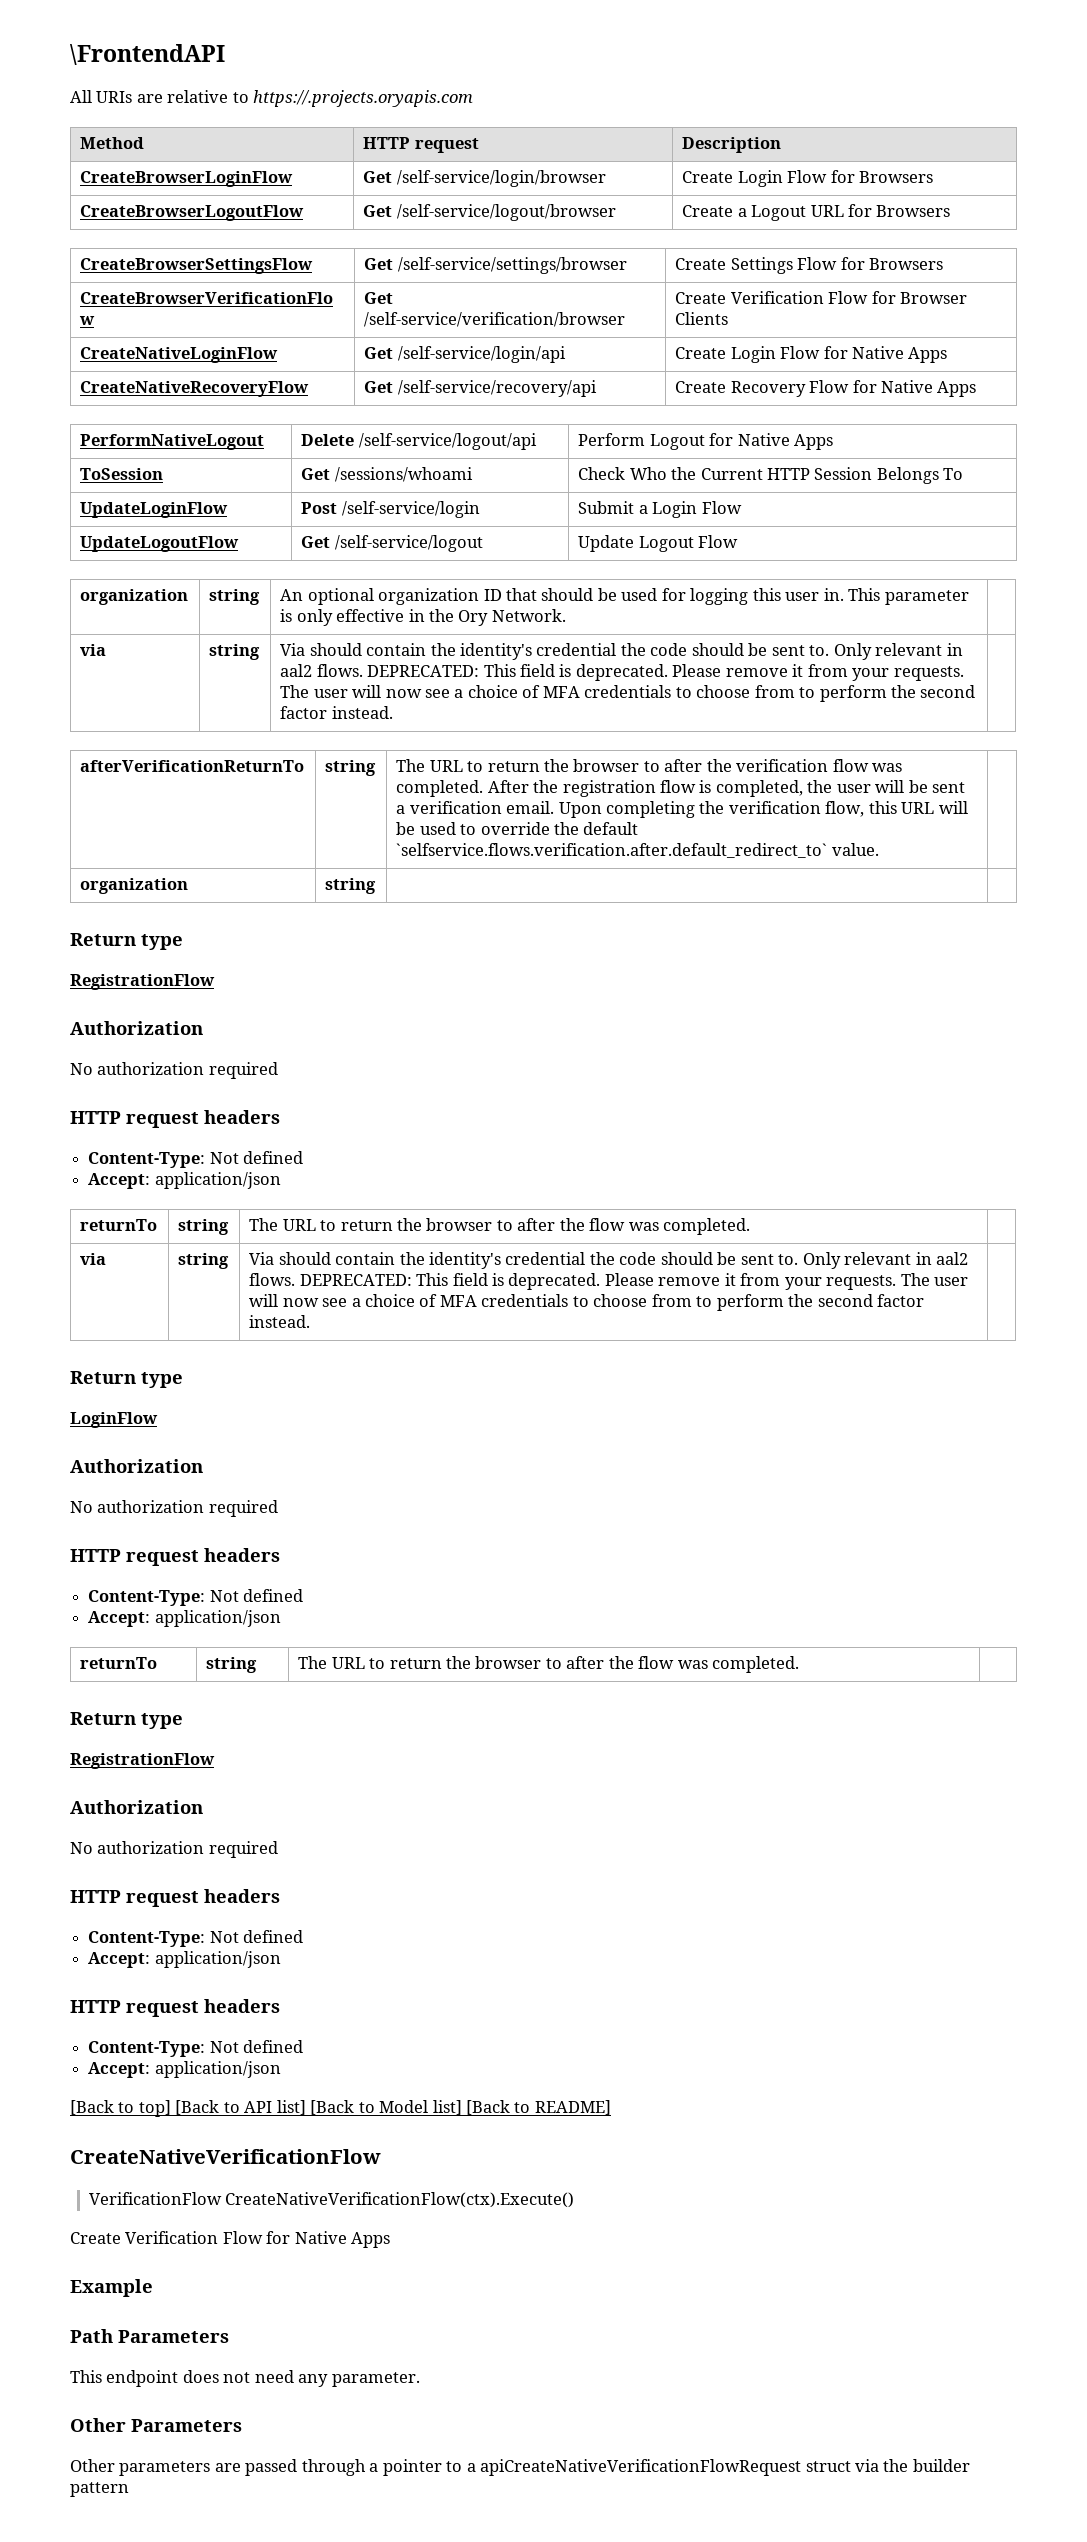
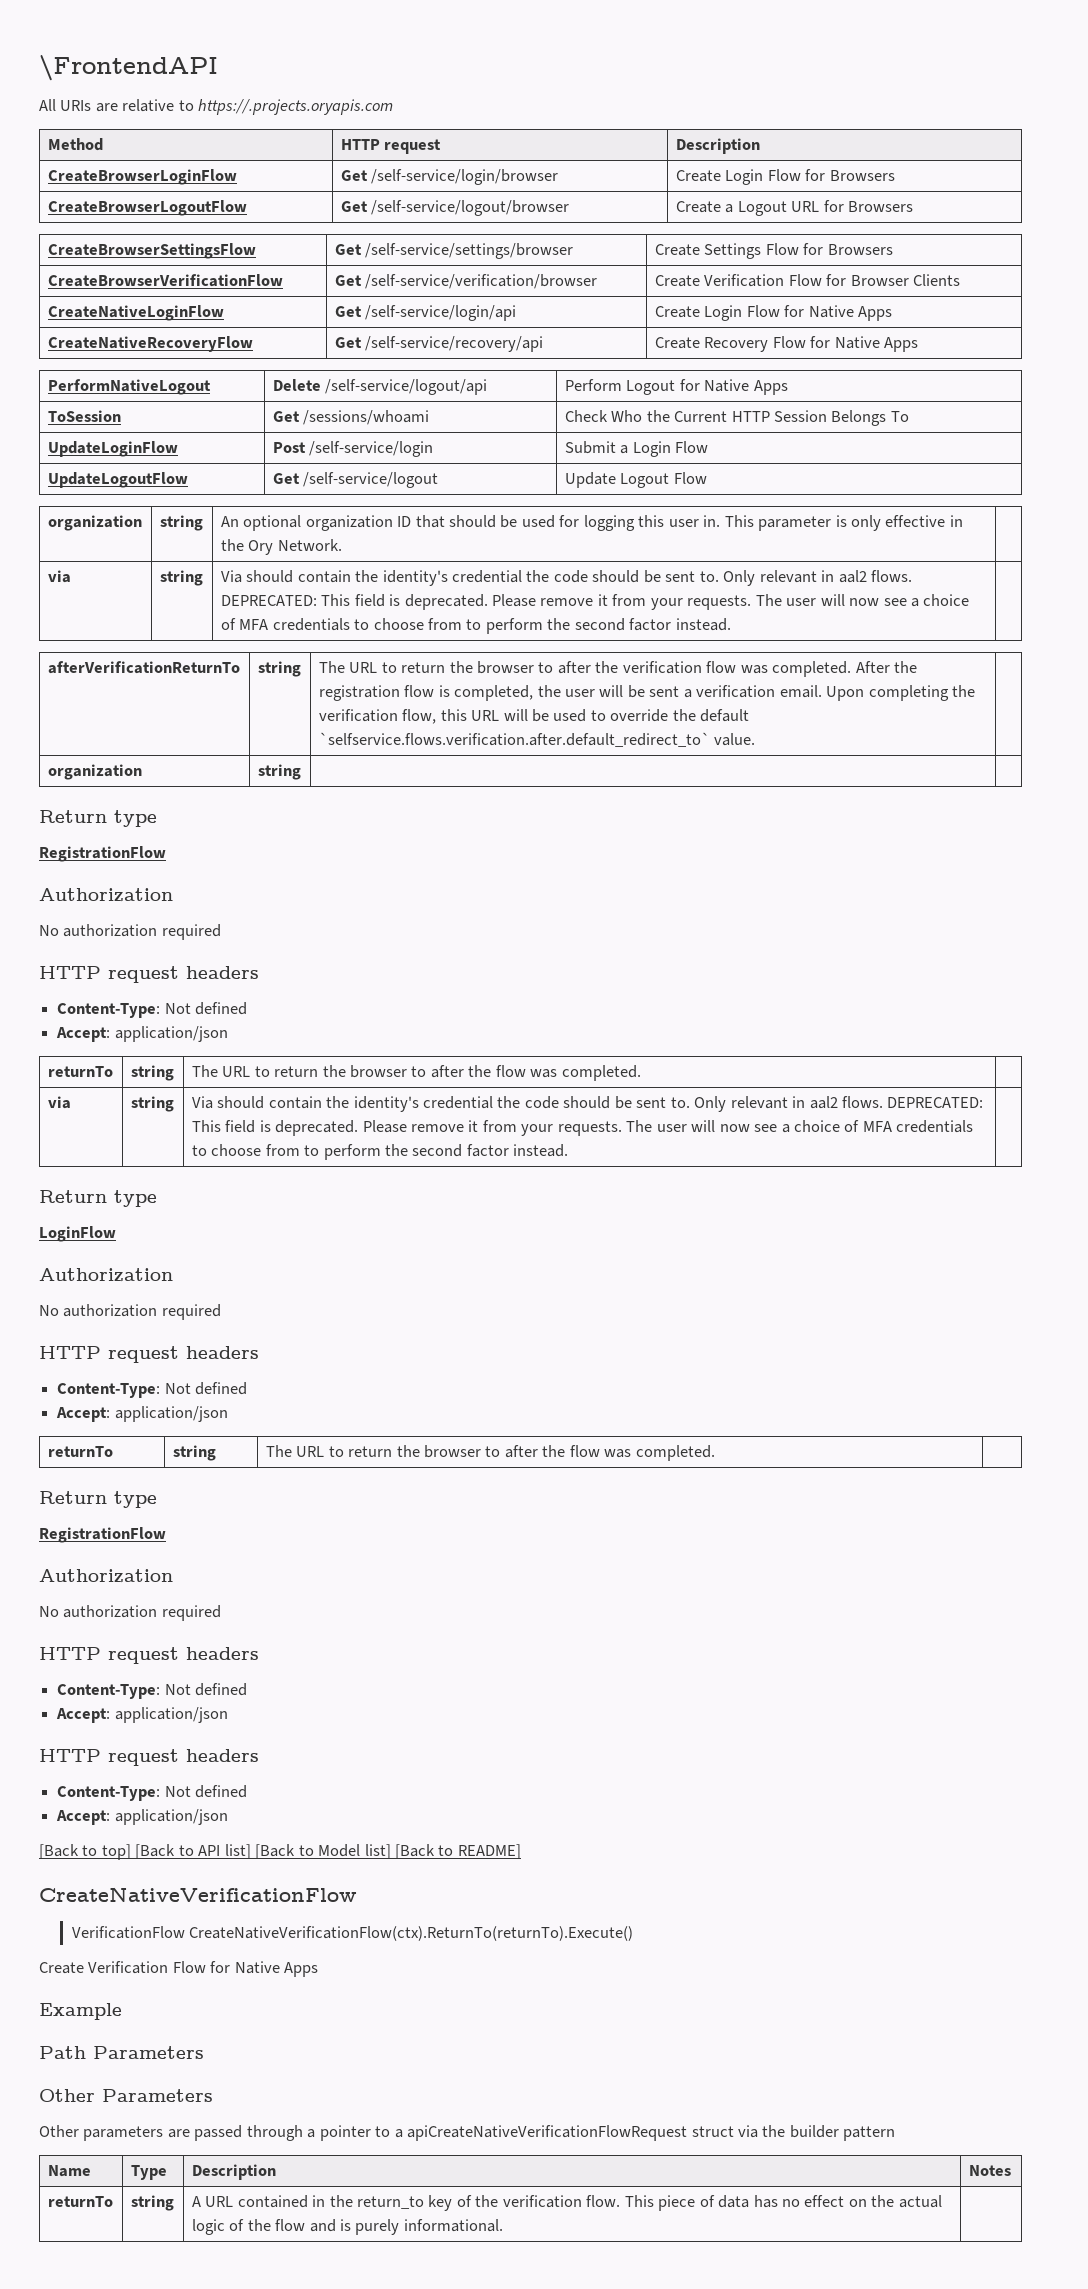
- VerificationFlow CreateNativeVerificationFlow(ctx).Execute()
+ VerificationFlow CreateNativeVerificationFlow(ctx).ReturnTo(returnTo).Execute()
- This endpoint does not need any parameter.
+ Name | Type | Description | Notes
+ returnTo | string | A URL contained in the return_to key of the verification flow. This piece of data has no effect on the actual logic of the flow and is purely informational. |

